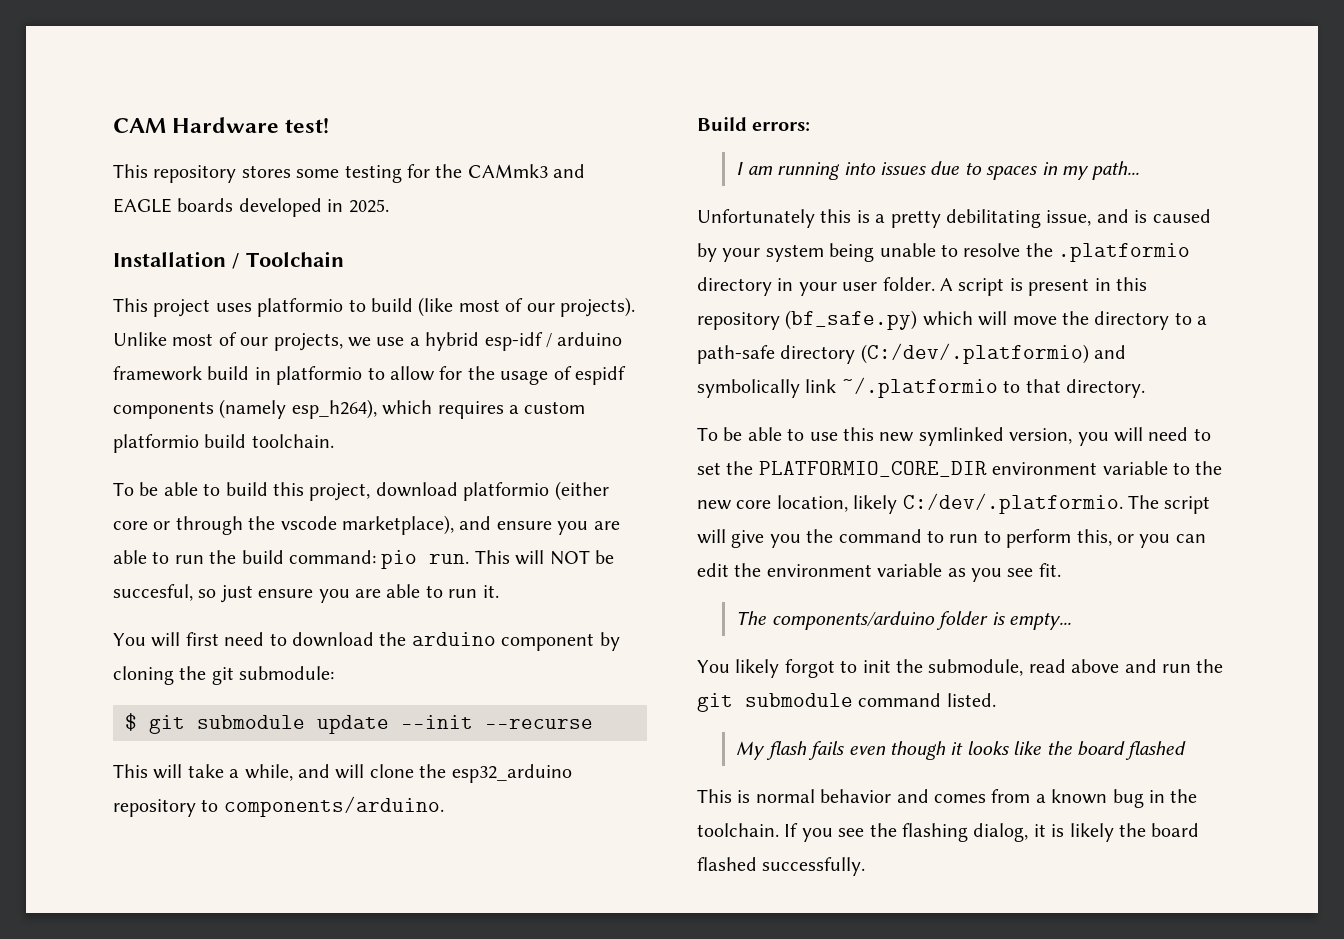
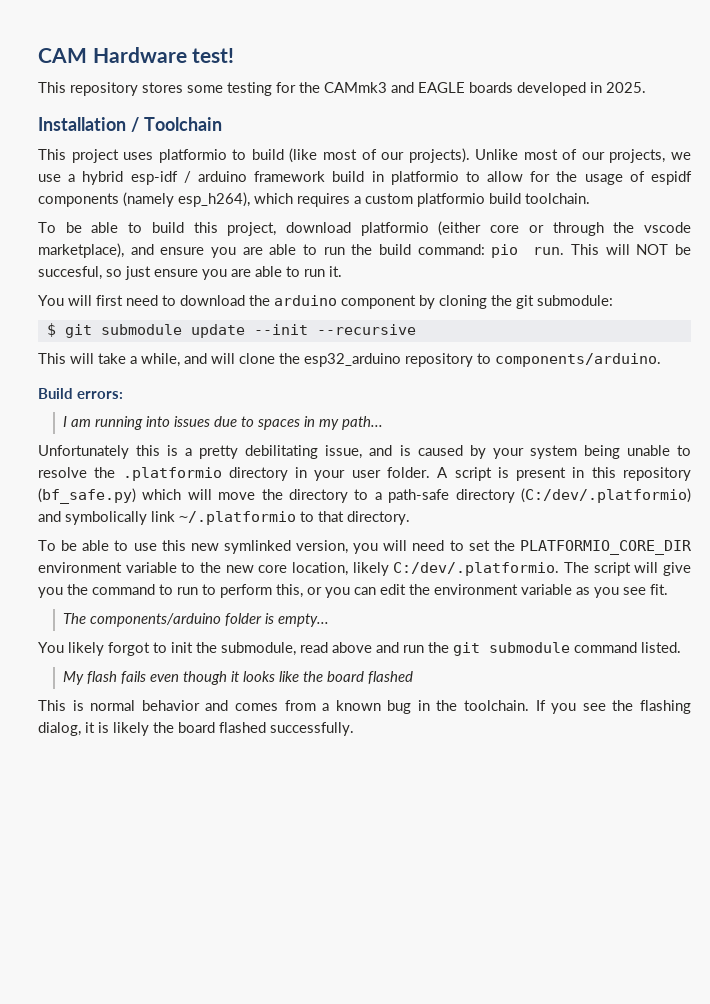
- $ git submodule update --init --recurse
+ $ git submodule update --init --recursive

